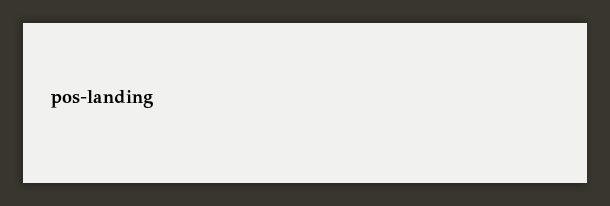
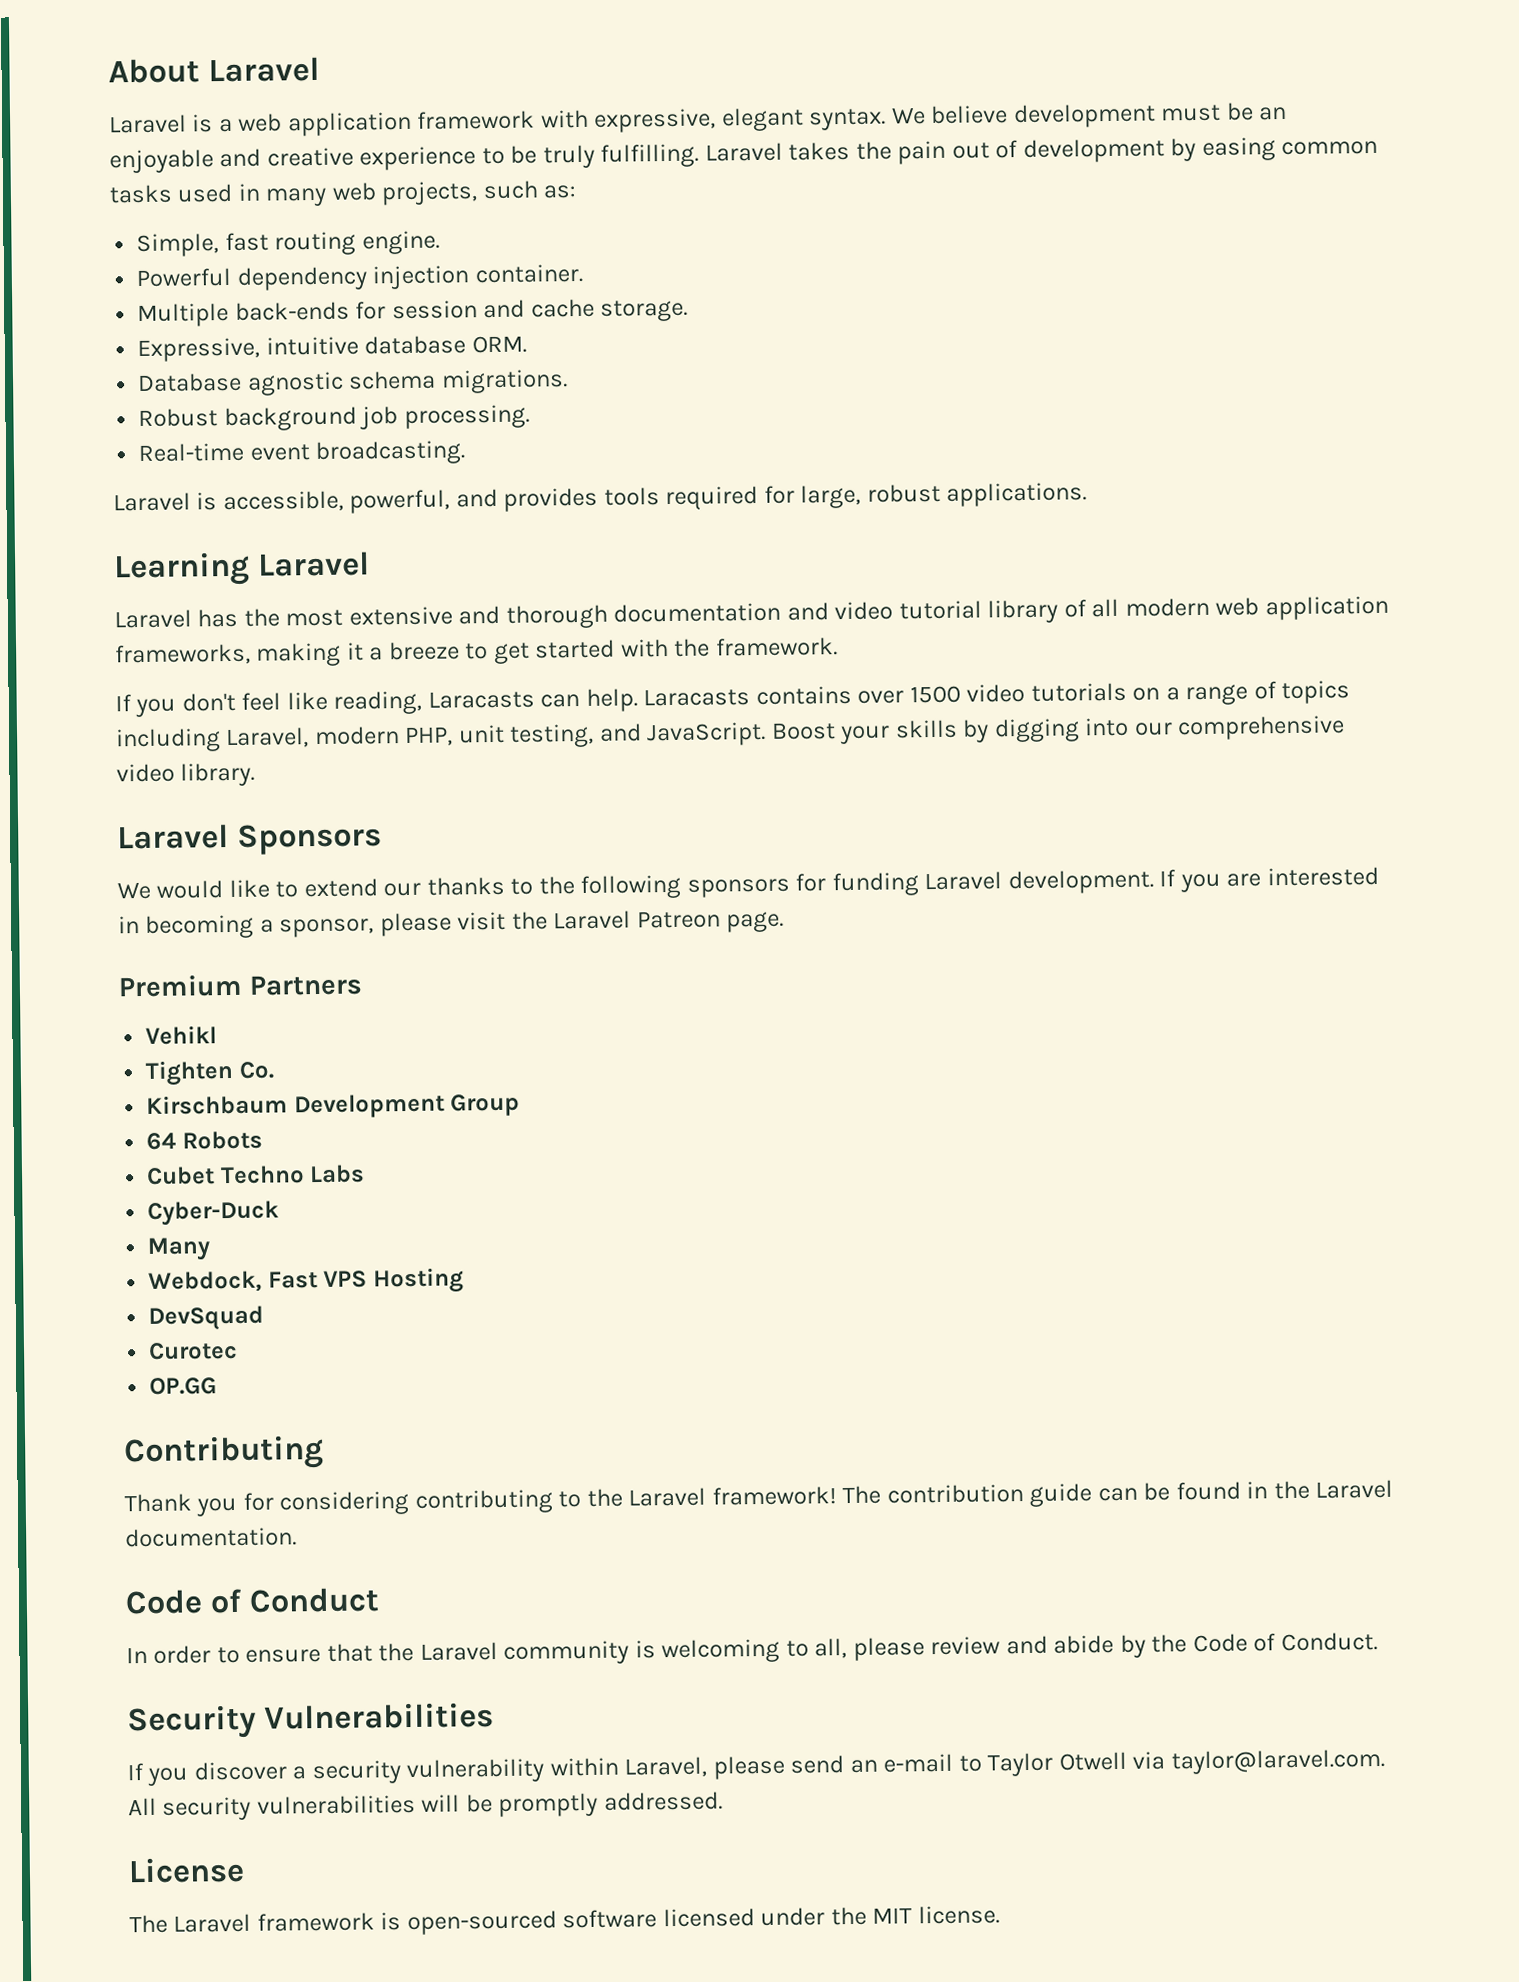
- pos-landing
+ About Laravel
+ Laravel is a web application framework with expressive, elegant syntax. We believe development must be an enjoyable and creative experience to be truly fulfilling. Laravel takes the pain out of development by easing common tasks used in many web projects, such as:
+ Simple, fast routing engine.
+ Powerful dependency injection container.
+ Multiple back-ends for session and cache storage.
+ Expressive, intuitive database ORM.
+ Database agnostic schema migrations.
+ Robust background job processing.
+ Real-time event broadcasting.
+ Laravel is accessible, powerful, and provides tools required for large, robust applications.
+ Learning Laravel
+ Laravel has the most extensive and thorough documentation and video tutorial library of all modern web application frameworks, making it a breeze to get started with the framework.
+ If you don't feel like reading, Laracasts can help. Laracasts contains over 1500 video tutorials on a range of topics including Laravel, modern PHP, unit testing, and JavaScript. Boost your skills by digging into our comprehensive video library.
+ Laravel Sponsors
+ We would like to extend our thanks to the following sponsors for funding Laravel development. If you are interested in becoming a sponsor, please visit the Laravel Patreon page.
+ Premium Partners
+ Vehikl
+ Tighten Co.
+ Kirschbaum Development Group
+ 64 Robots
+ Cubet Techno Labs
+ Cyber-Duck
+ Many
+ Webdock, Fast VPS Hosting
+ DevSquad
+ Curotec
+ OP.GG
+ Contributing
+ Thank you for considering contributing to the Laravel framework! The contribution guide can be found in the Laravel documentation.
+ Code of Conduct
+ In order to ensure that the Laravel community is welcoming to all, please review and abide by the Code of Conduct.
+ Security Vulnerabilities
+ If you discover a security vulnerability within Laravel, please send an e-mail to Taylor Otwell via taylor@laravel.com. All security vulnerabilities will be promptly addressed.
+ License
+ The Laravel framework is open-sourced software licensed under the MIT license.

